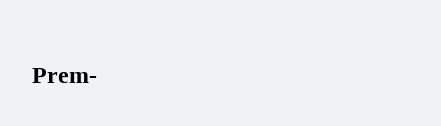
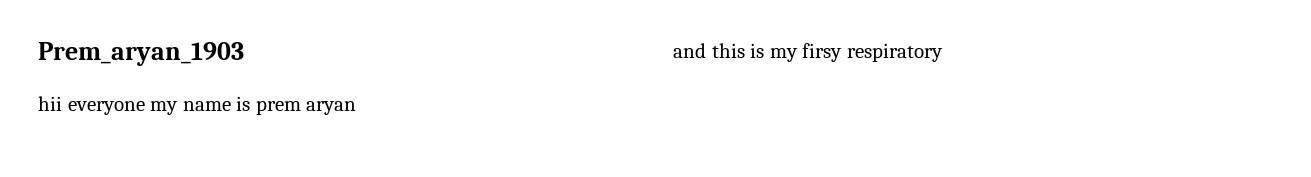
- Prem-
+ Prem_aryan_1903
+ hii everyone my name is prem aryan
+ and this is my firsy respiratory

